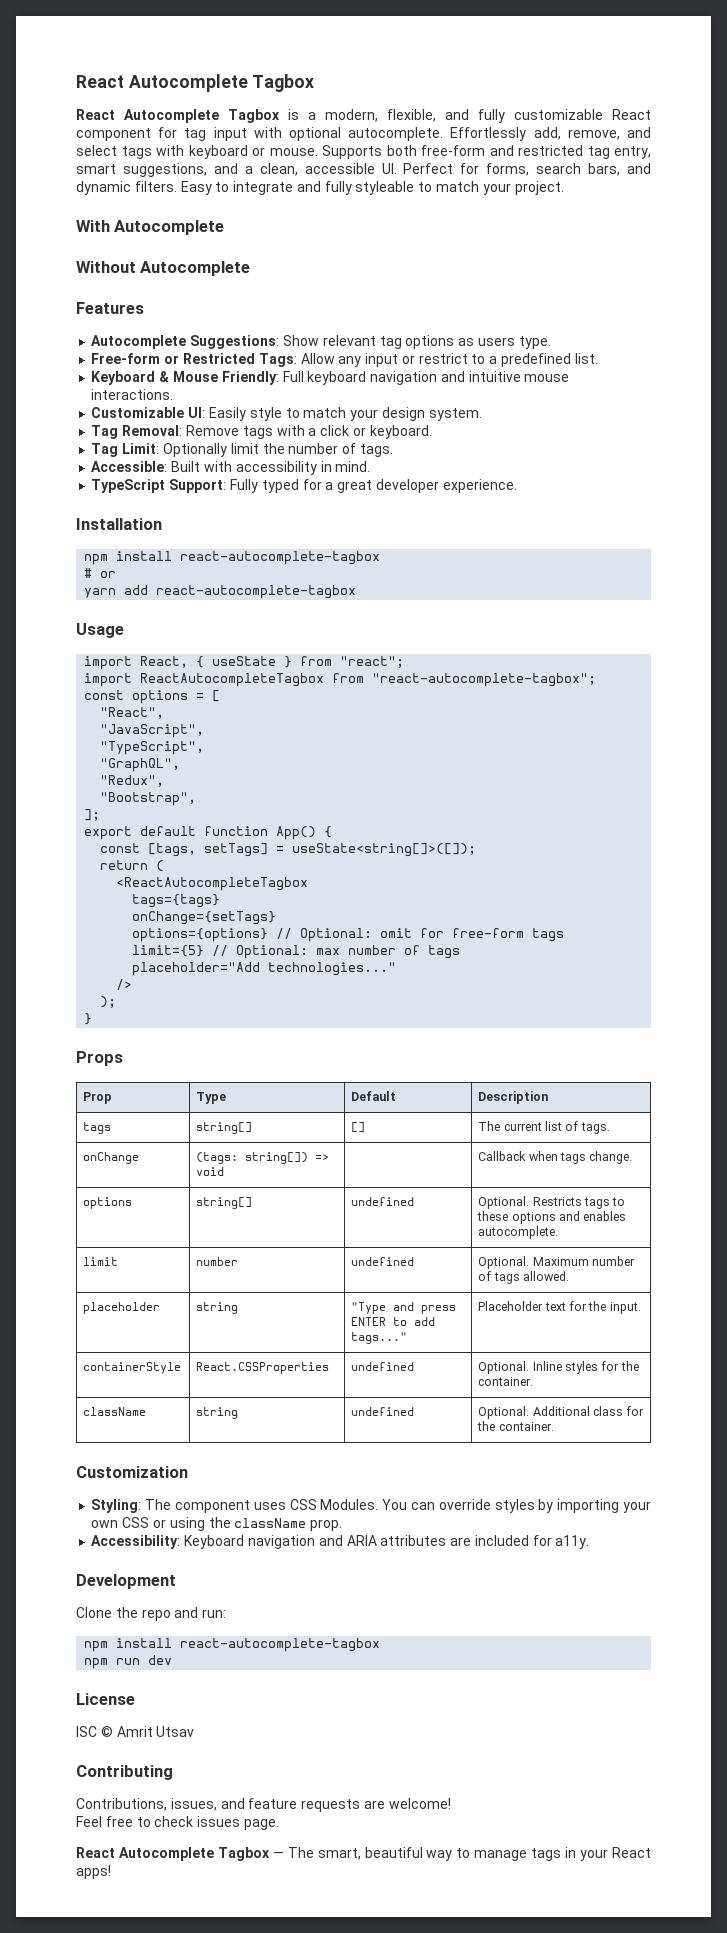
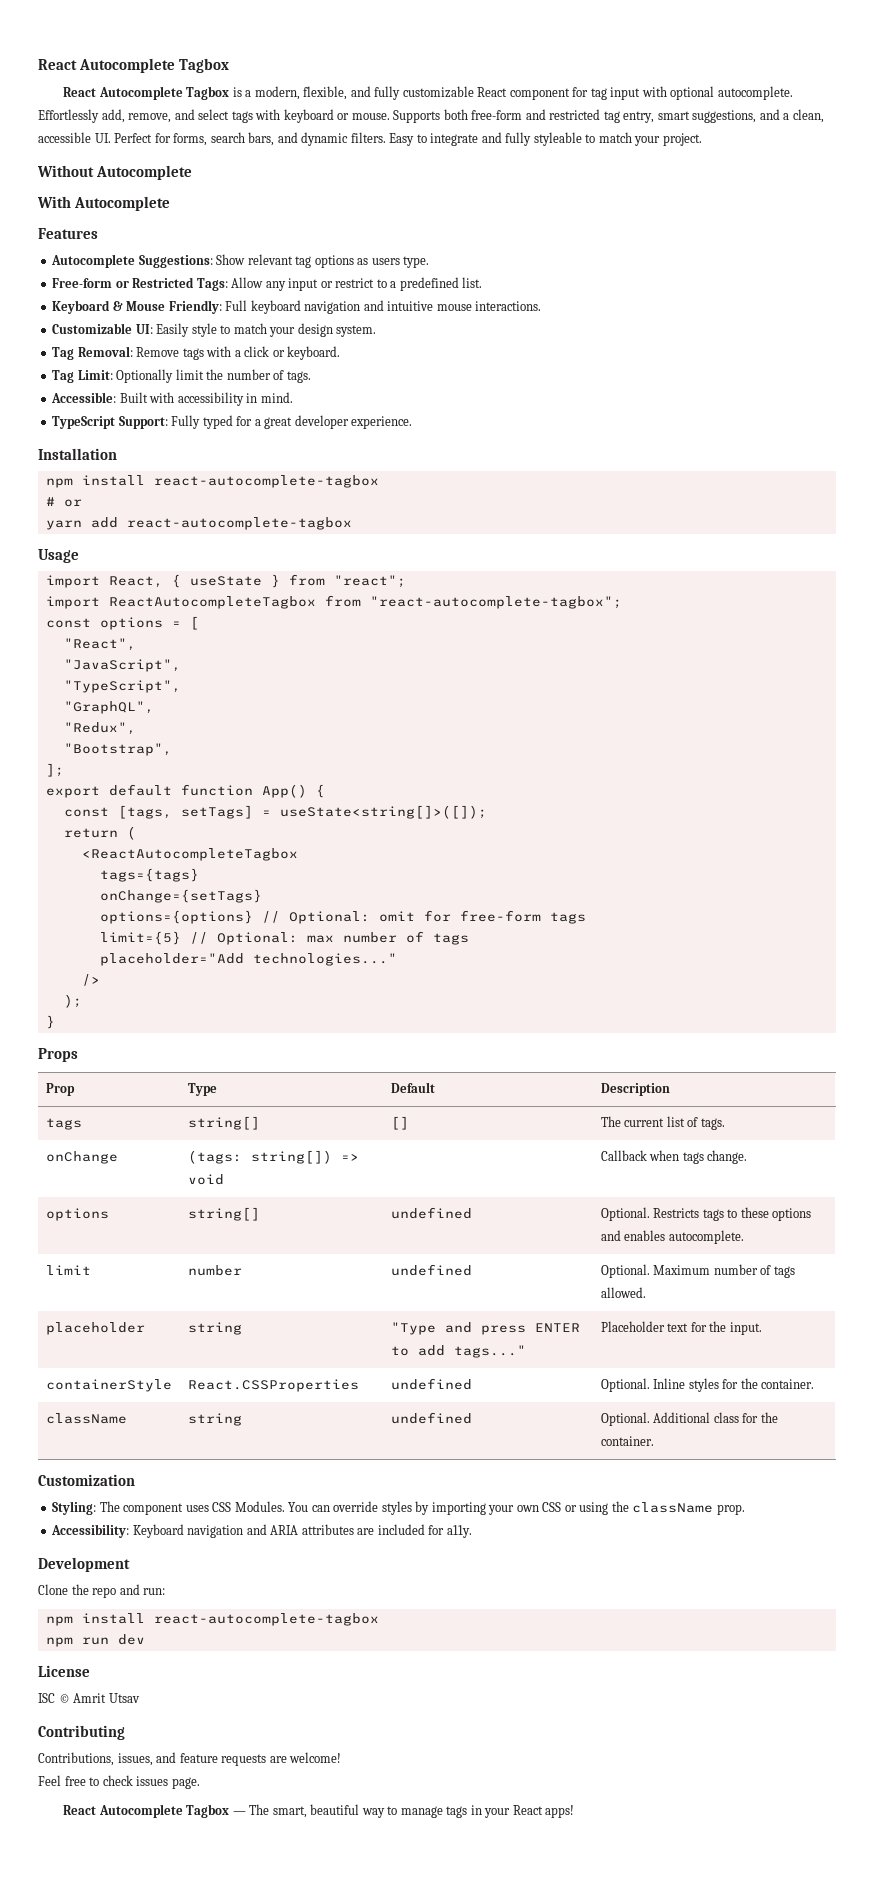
+ Without Autocomplete
  With Autocomplete
- Without Autocomplete

